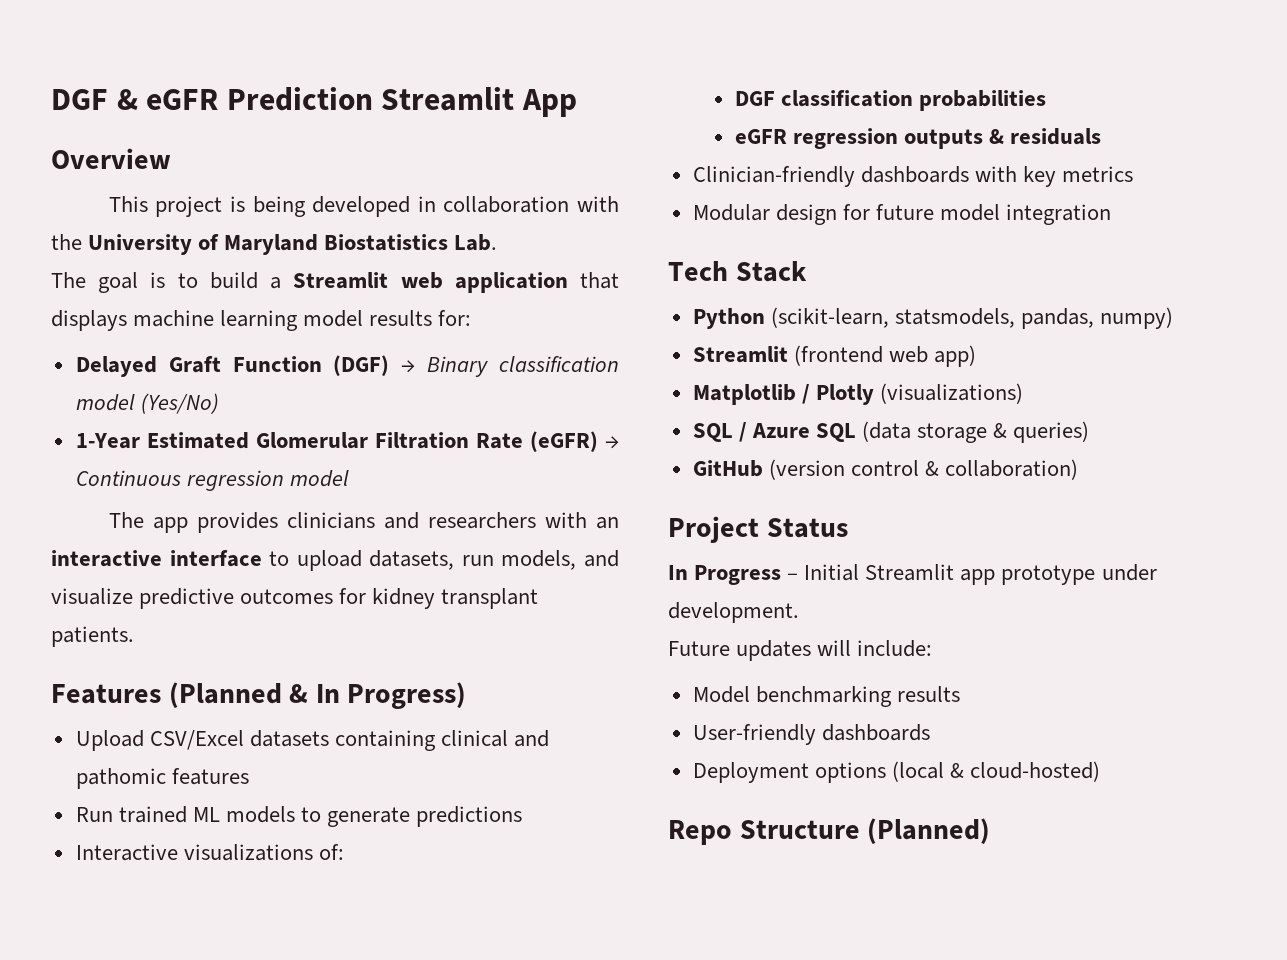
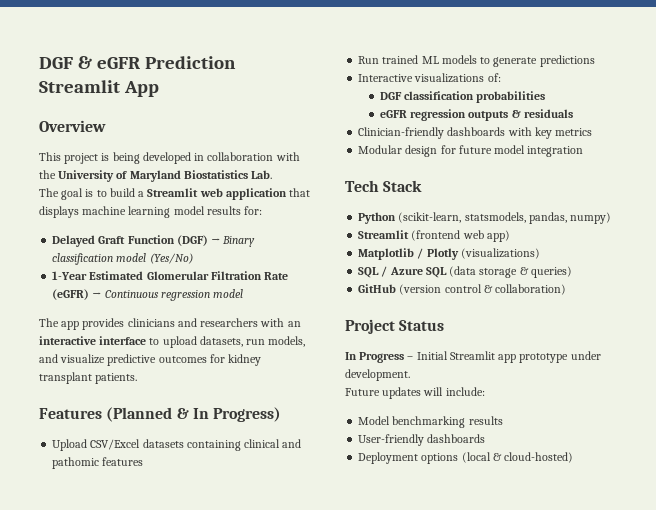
- Repo Structure (Planned)

